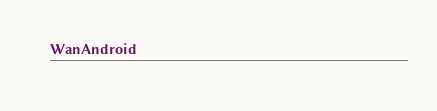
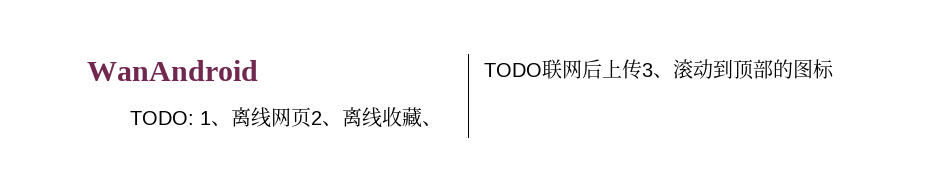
+ TODO: 1、离线网页2、离线收藏、TODO联网后上传3、滚动到顶部的图标

